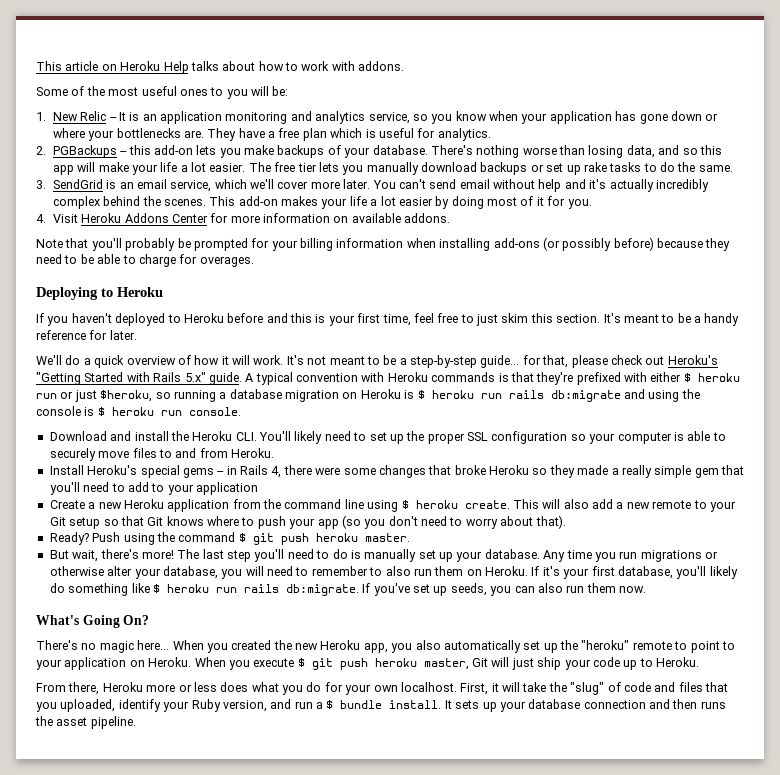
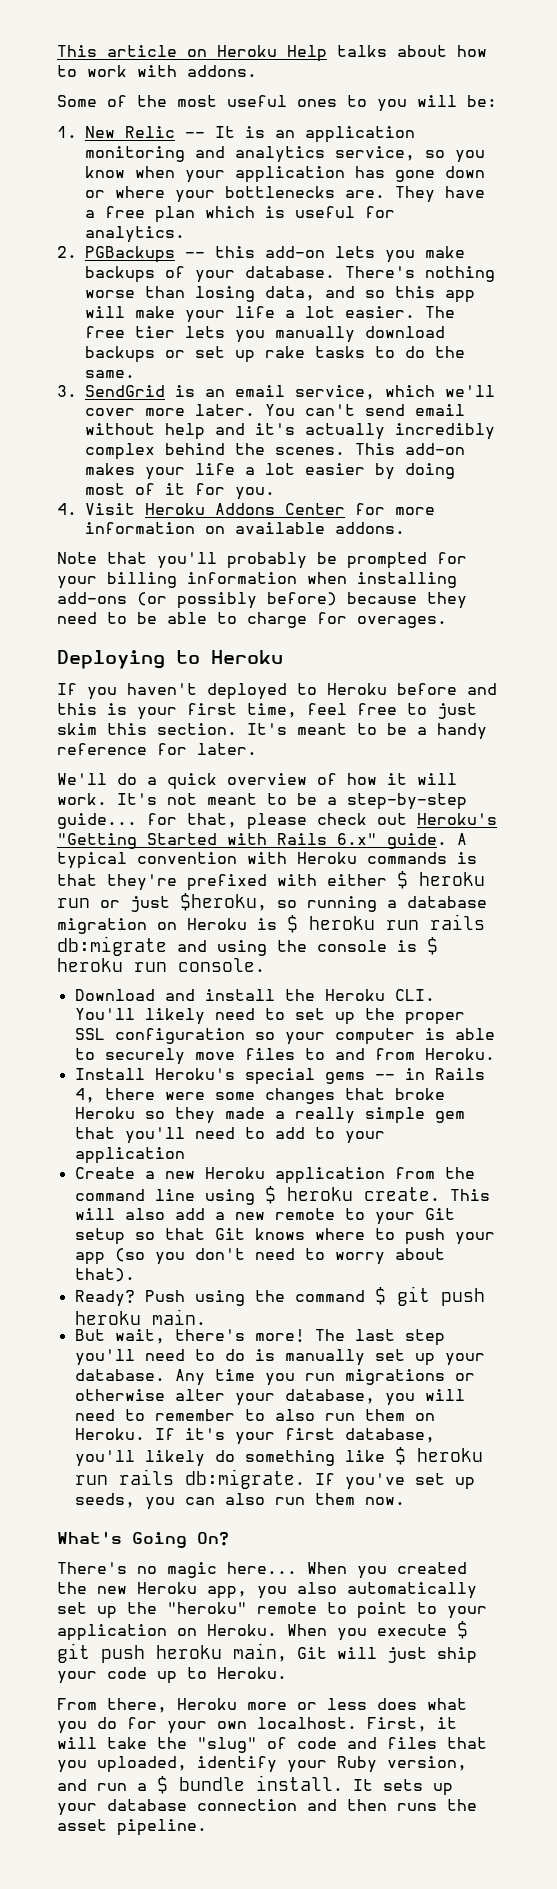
- It's not meant to be a step-by-step guide... for that, please check out Heroku's "Getting Started with Rails 5.x" guide.
+ It's not meant to be a step-by-step guide... for that, please check out Heroku's "Getting Started with Rails 6.x" guide.
- Push using the command $ git push heroku master.
+ Push using the command $ git push heroku main.
- When you execute $ git push heroku master, Git will just ship your code up to Heroku.
+ When you execute $ git push heroku main, Git will just ship your code up to Heroku.

